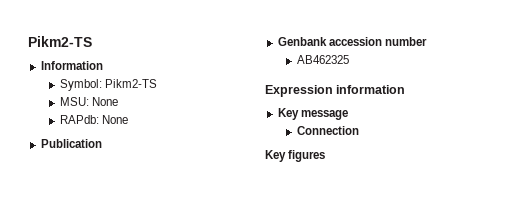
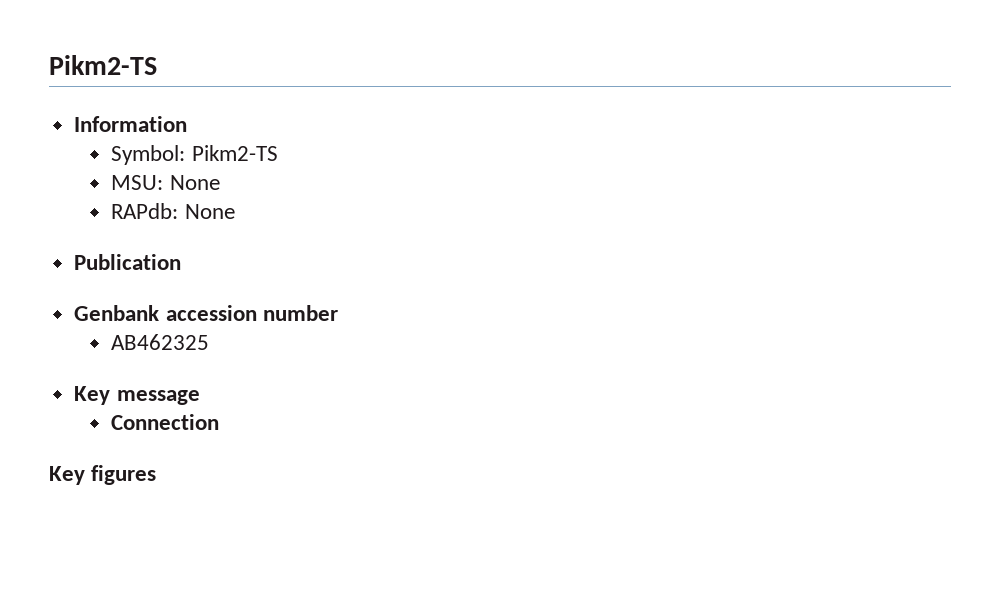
- Expression information

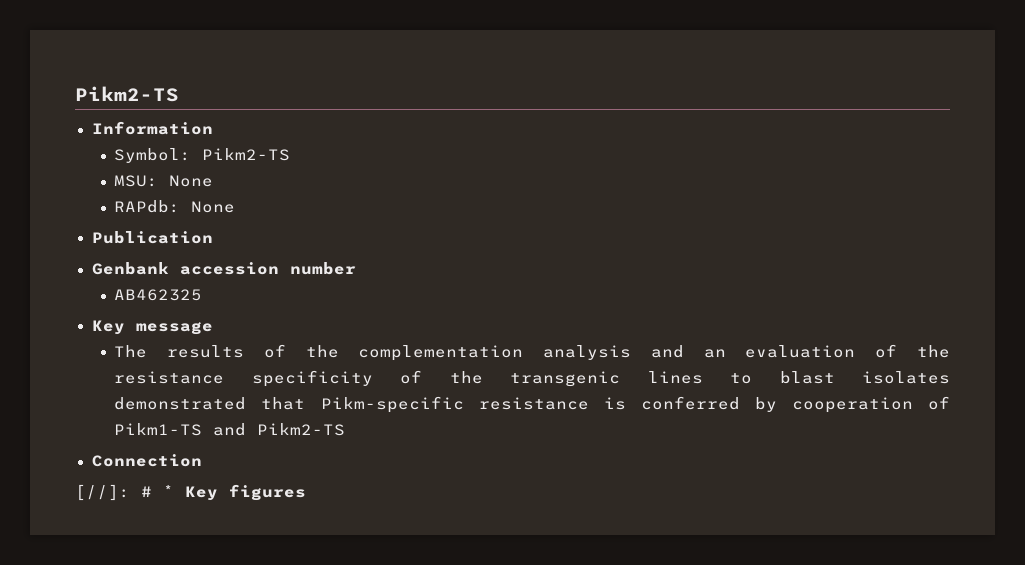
+ The results of the complementation analysis and an evaluation of the resistance specificity of the transgenic lines to blast isolates demonstrated that Pikm-specific resistance is conferred by cooperation of Pikm1-TS and Pikm2-TS
  Connection
- Key figures
+ [//]: # * Key figures

